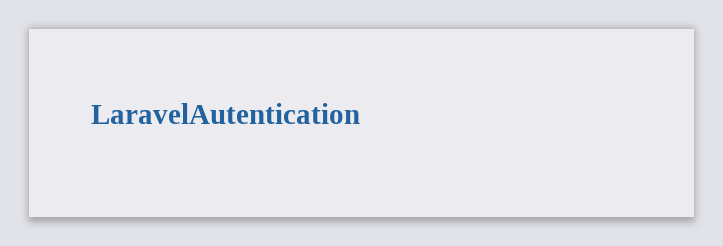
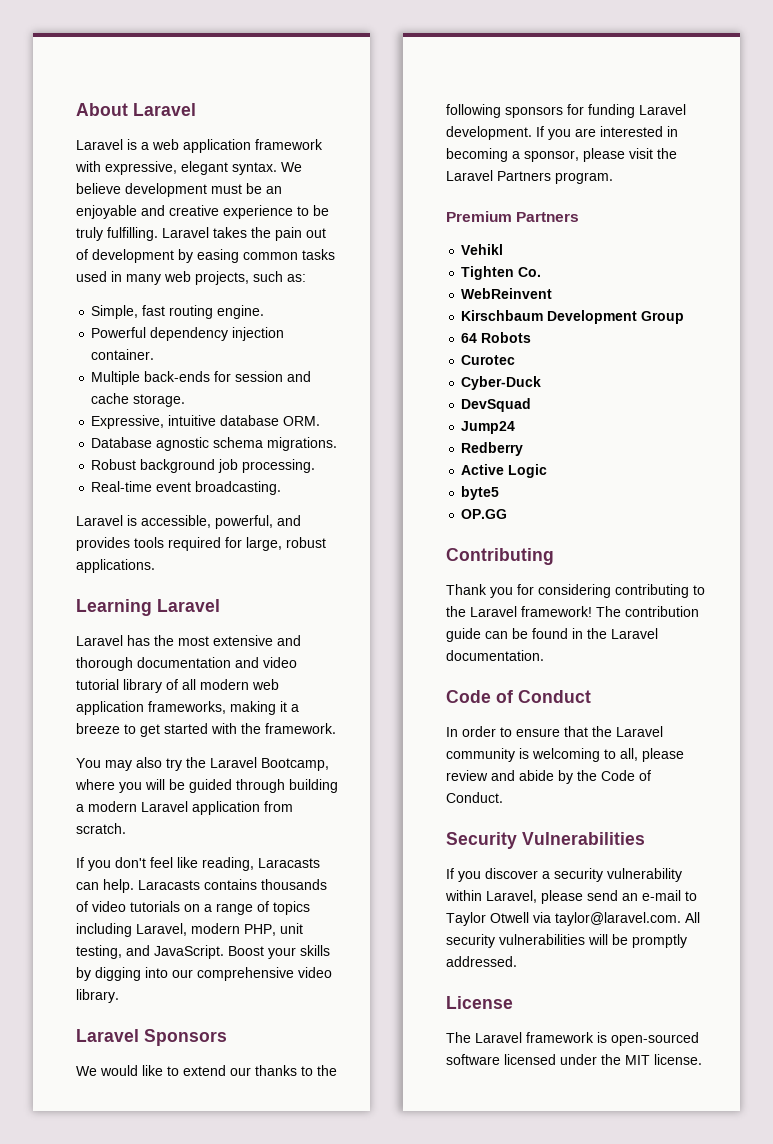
- LaravelAutentication
+ About Laravel
+ Laravel is a web application framework with expressive, elegant syntax. We believe development must be an enjoyable and creative experience to be truly fulfilling. Laravel takes the pain out of development by easing common tasks used in many web projects, such as:
+ Simple, fast routing engine.
+ Powerful dependency injection container.
+ Multiple back-ends for session and cache storage.
+ Expressive, intuitive database ORM.
+ Database agnostic schema migrations.
+ Robust background job processing.
+ Real-time event broadcasting.
+ Laravel is accessible, powerful, and provides tools required for large, robust applications.
+ Learning Laravel
+ Laravel has the most extensive and thorough documentation and video tutorial library of all modern web application frameworks, making it a breeze to get started with the framework.
+ You may also try the Laravel Bootcamp, where you will be guided through building a modern Laravel application from scratch.
+ If you don't feel like reading, Laracasts can help. Laracasts contains thousands of video tutorials on a range of topics including Laravel, modern PHP, unit testing, and JavaScript. Boost your skills by digging into our comprehensive video library.
+ Laravel Sponsors
+ We would like to extend our thanks to the following sponsors for funding Laravel development. If you are interested in becoming a sponsor, please visit the Laravel Partners program.
+ Premium Partners
+ Vehikl
+ Tighten Co.
+ WebReinvent
+ Kirschbaum Development Group
+ 64 Robots
+ Curotec
+ Cyber-Duck
+ DevSquad
+ Jump24
+ Redberry
+ Active Logic
+ byte5
+ OP.GG
+ Contributing
+ Thank you for considering contributing to the Laravel framework! The contribution guide can be found in the Laravel documentation.
+ Code of Conduct
+ In order to ensure that the Laravel community is welcoming to all, please review and abide by the Code of Conduct.
+ Security Vulnerabilities
+ If you discover a security vulnerability within Laravel, please send an e-mail to Taylor Otwell via taylor@laravel.com. All security vulnerabilities will be promptly addressed.
+ License
+ The Laravel framework is open-sourced software licensed under the MIT license.

